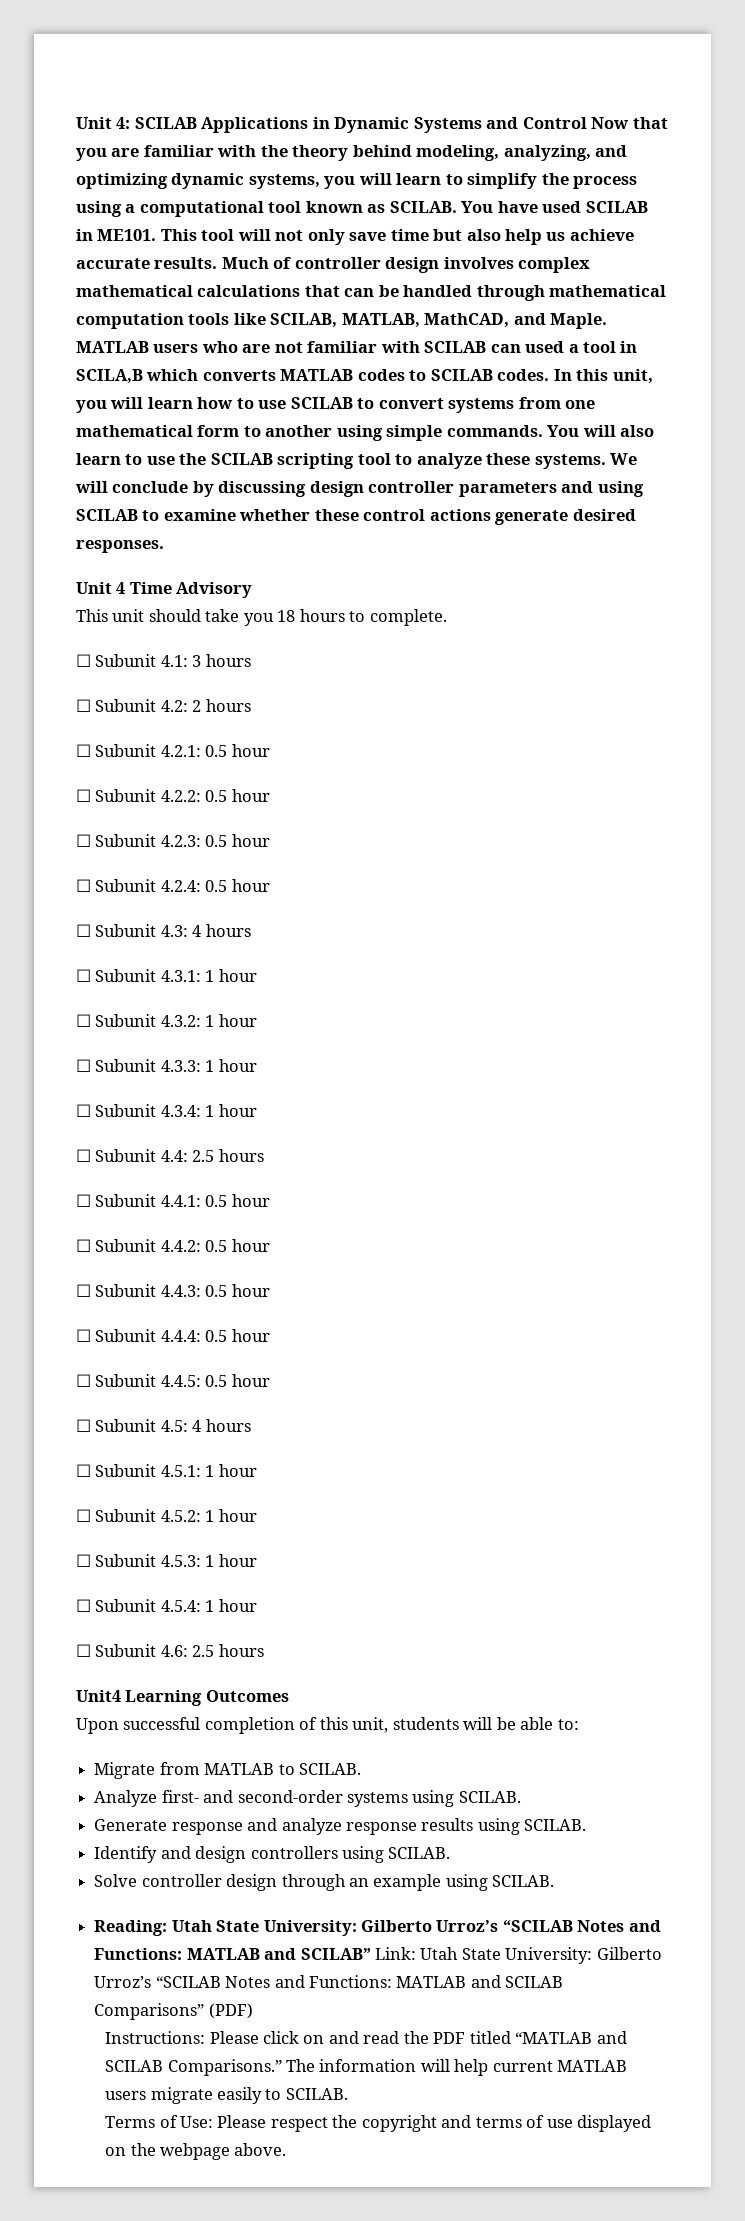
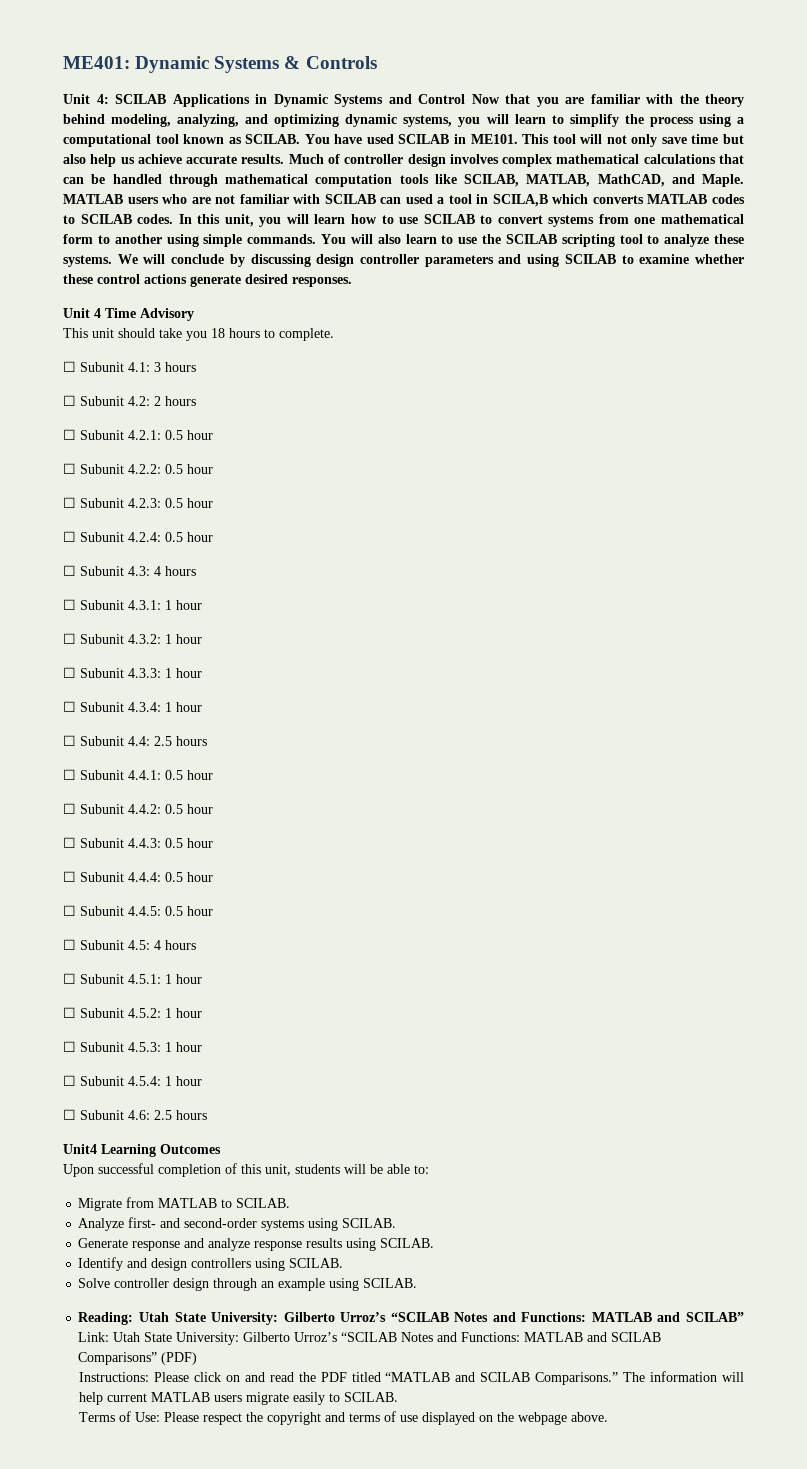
+ ME401: Dynamic Systems & Controls

